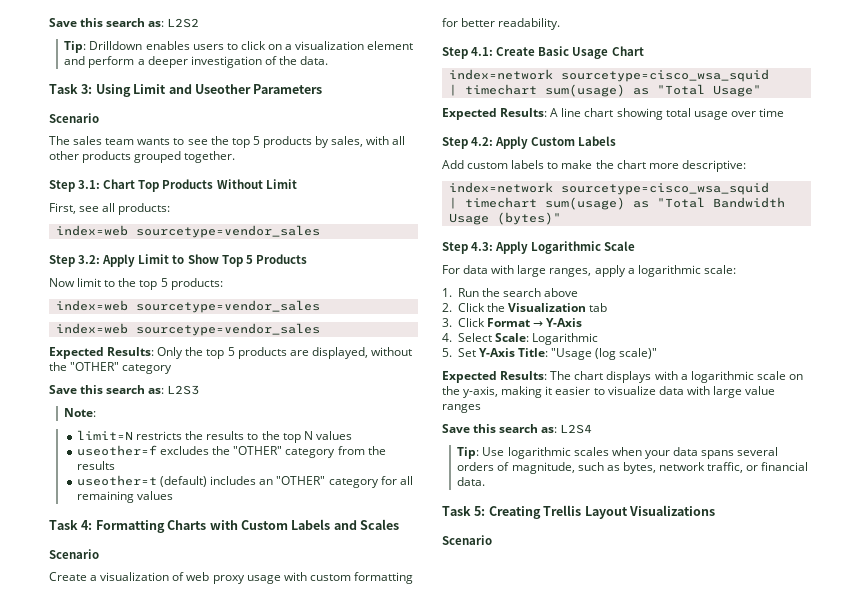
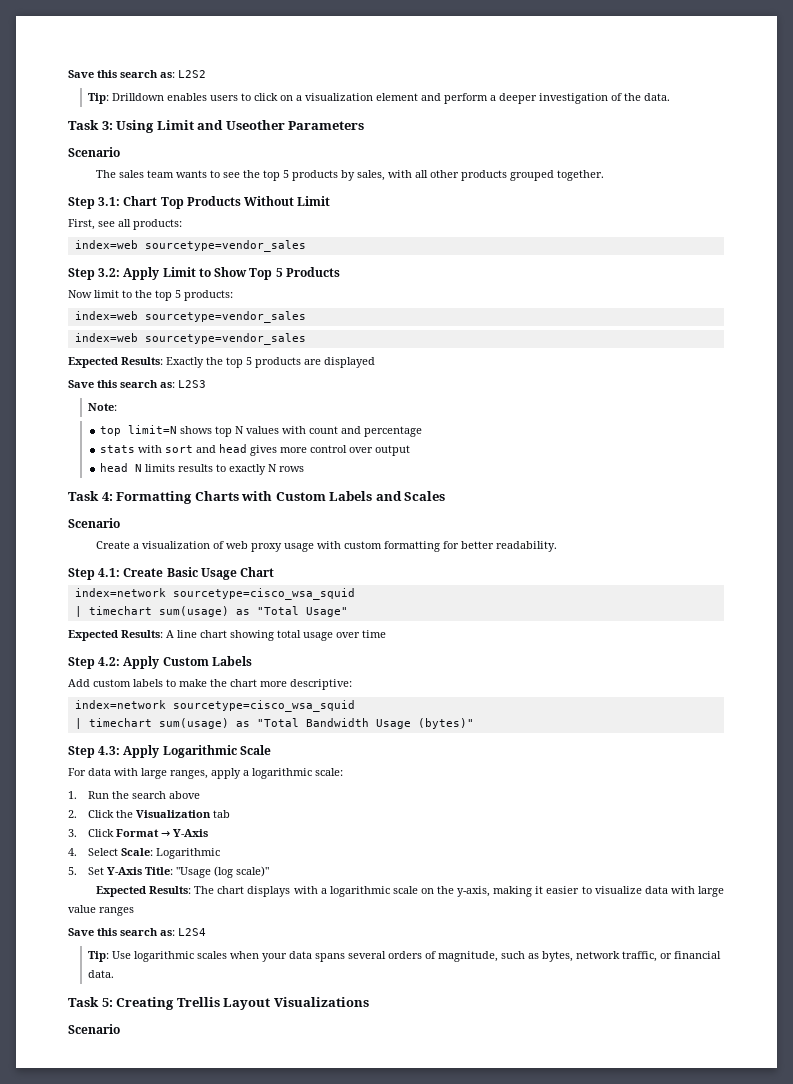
- Expected Results: Only the top 5 products are displayed, without the "OTHER" category
+ Expected Results: Exactly the top 5 products are displayed
- limit=N restricts the results to the top N values
- useother=f excludes the "OTHER" category from the results
- useother=t (default) includes an "OTHER" category for all remaining values
+ top limit=N shows top N values with count and percentage
+ stats with sort and head gives more control over output
+ head N limits results to exactly N rows

